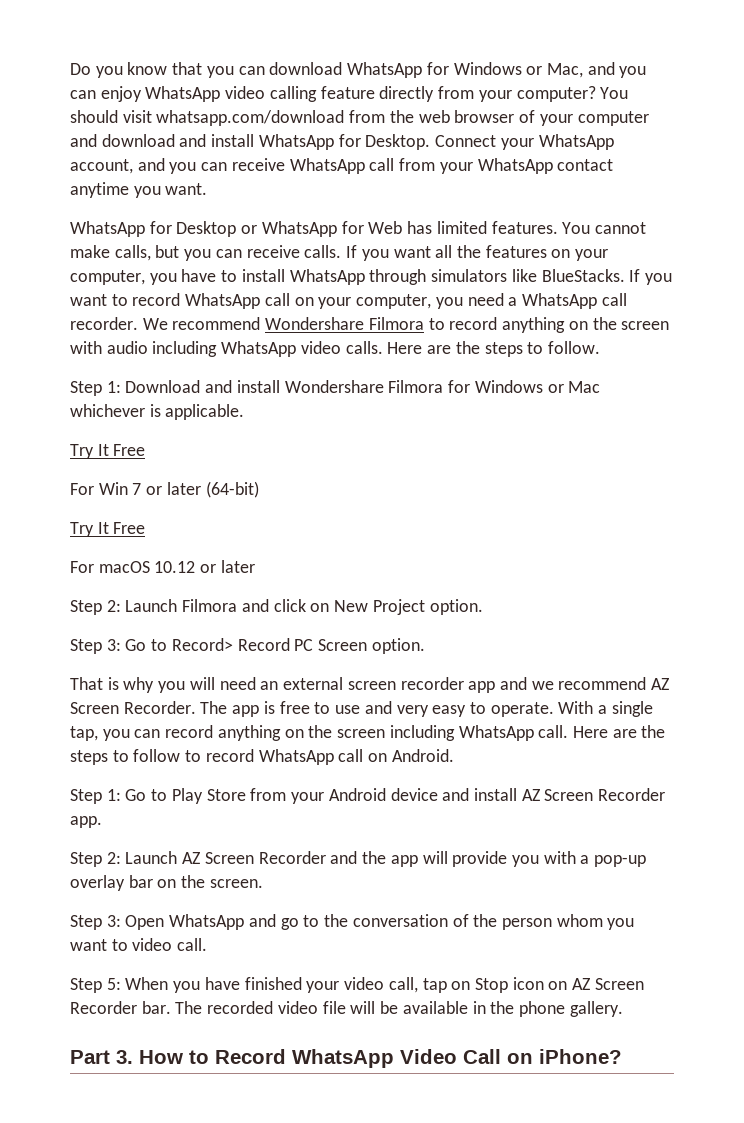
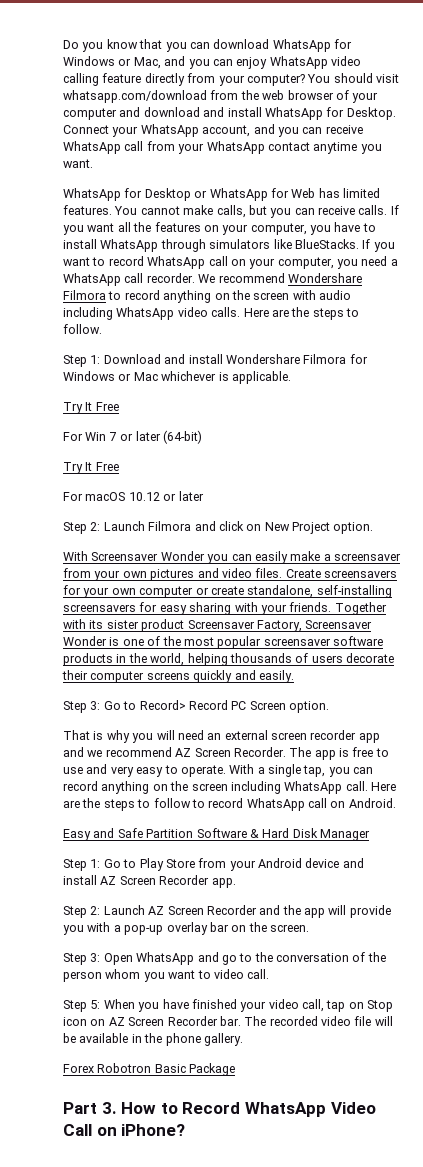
+ With Screensaver Wonder you can easily make a screensaver from your own pictures and video files. Create screensavers for your own computer or create standalone, self-installing screensavers for easy sharing with your friends. Together with its sister product Screensaver Factory, Screensaver Wonder is one of the most popular screensaver software products in the world, helping thousands of users decorate their computer screens quickly and easily.
+ Easy and Safe Partition Software & Hard Disk Manager
+ Forex Robotron Basic Package

